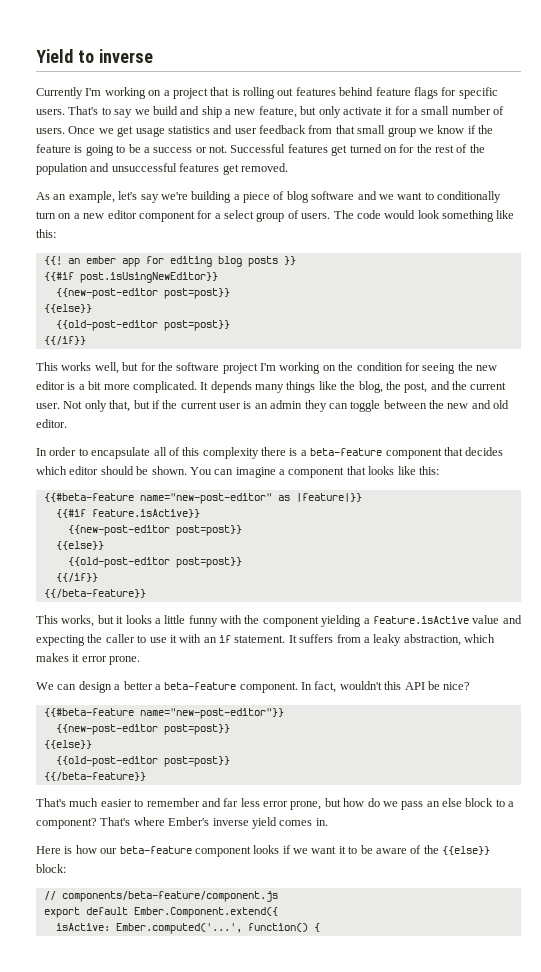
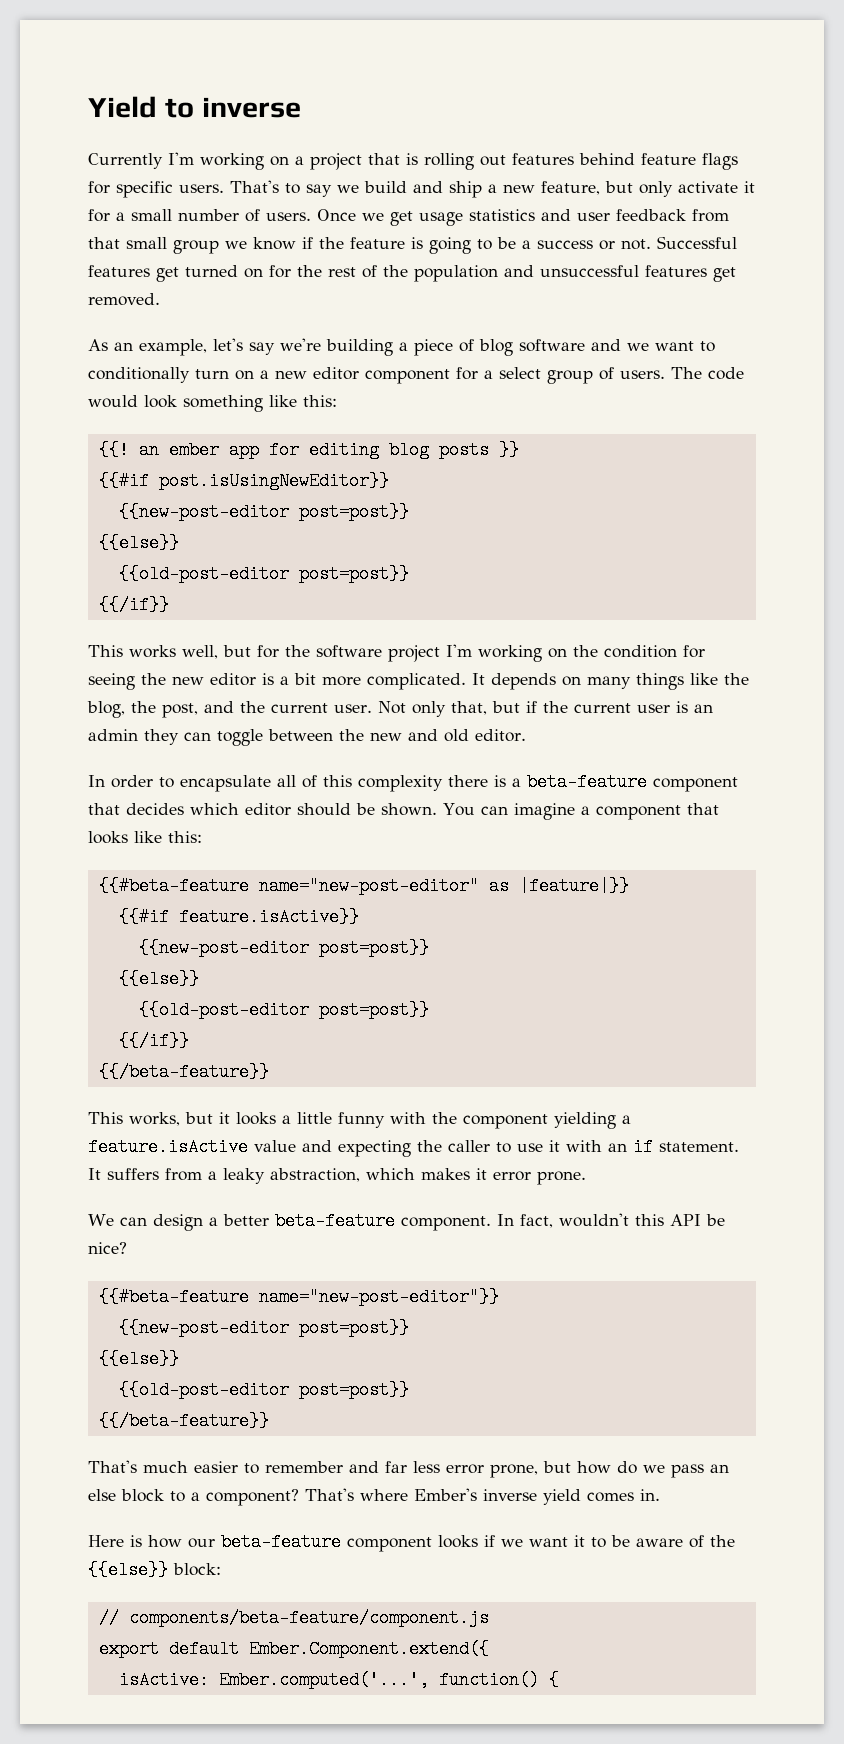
- It depends many things like the blog, the post, and the current user.
+ It depends on many things like the blog, the post, and the current user.
- We can design a better a beta-feature component.
+ We can design a better beta-feature component.

